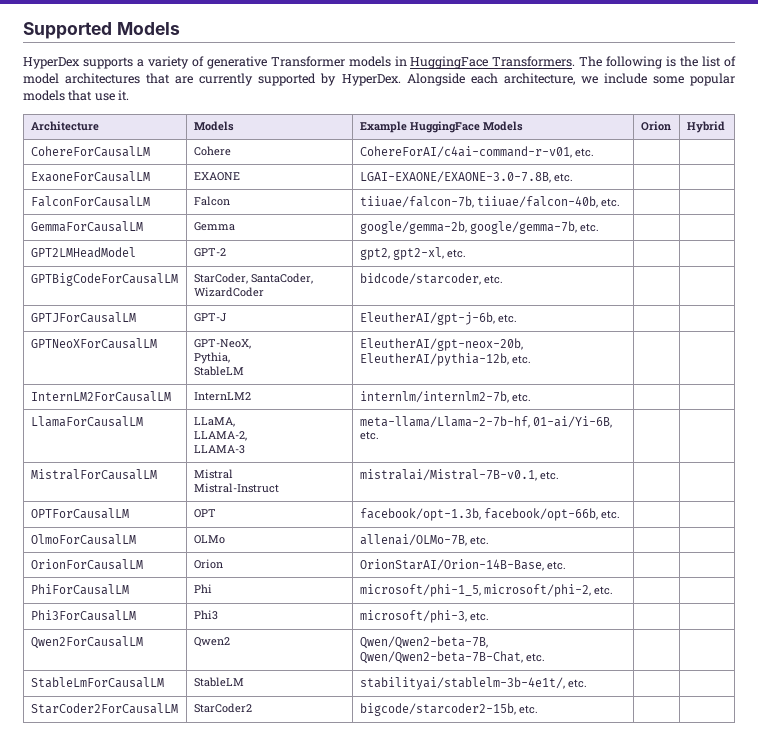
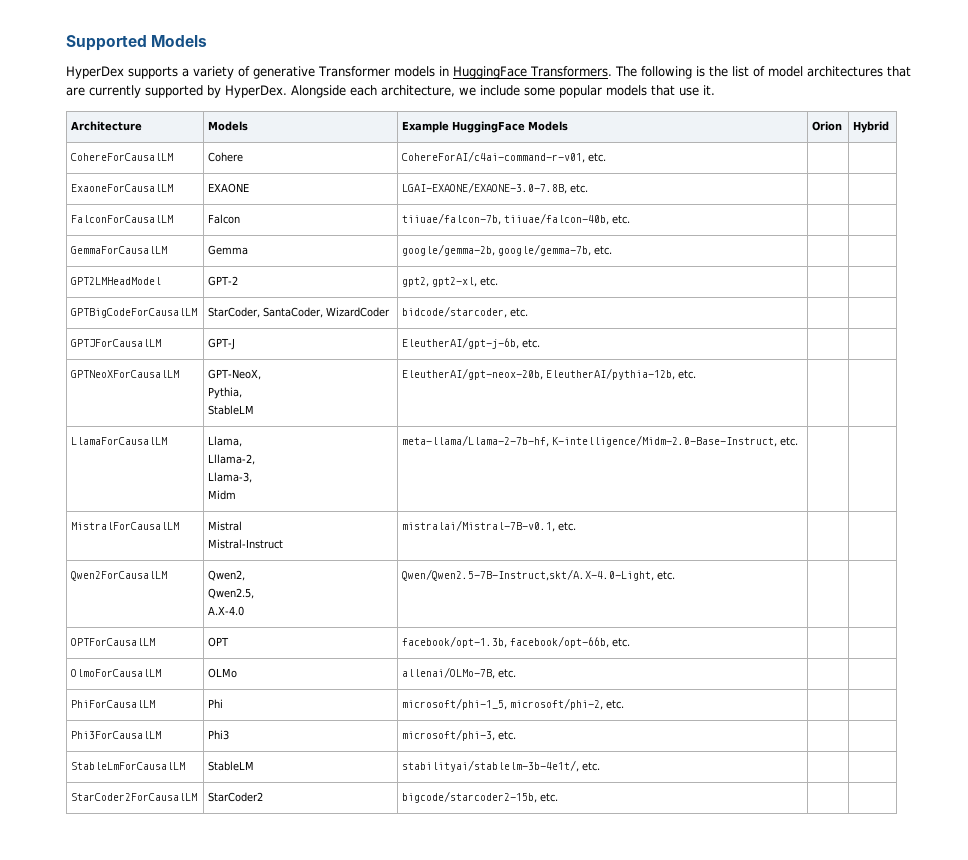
- InternLM2ForCausalLM | InternLM2 | internlm/internlm2-7b, etc. | |
- LlamaForCausalLM | LLaMA,
- LLAMA-2,
- LLAMA-3 | meta-llama/Llama-2-7b-hf, 01-ai/Yi-6B, etc. | |
+ LlamaForCausalLM | Llama,
+ Lllama-2,
+ Llama-3,
+ Midm | meta-llama/Llama-2-7b-hf, K-intelligence/Midm-2.0-Base-Instruct, etc. | |
+ Qwen2ForCausalLM | Qwen2,
+ Qwen2.5,
+ A.X-4.0 | Qwen/Qwen2.5-7B-Instruct,skt/A.X-4.0-Light, etc. | |
- OrionForCausalLM | Orion | OrionStarAI/Orion-14B-Base, etc. | |
- Qwen2ForCausalLM | Qwen2 | Qwen/Qwen2-beta-7B, Qwen/Qwen2-beta-7B-Chat, etc. | |

